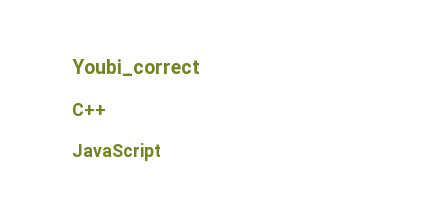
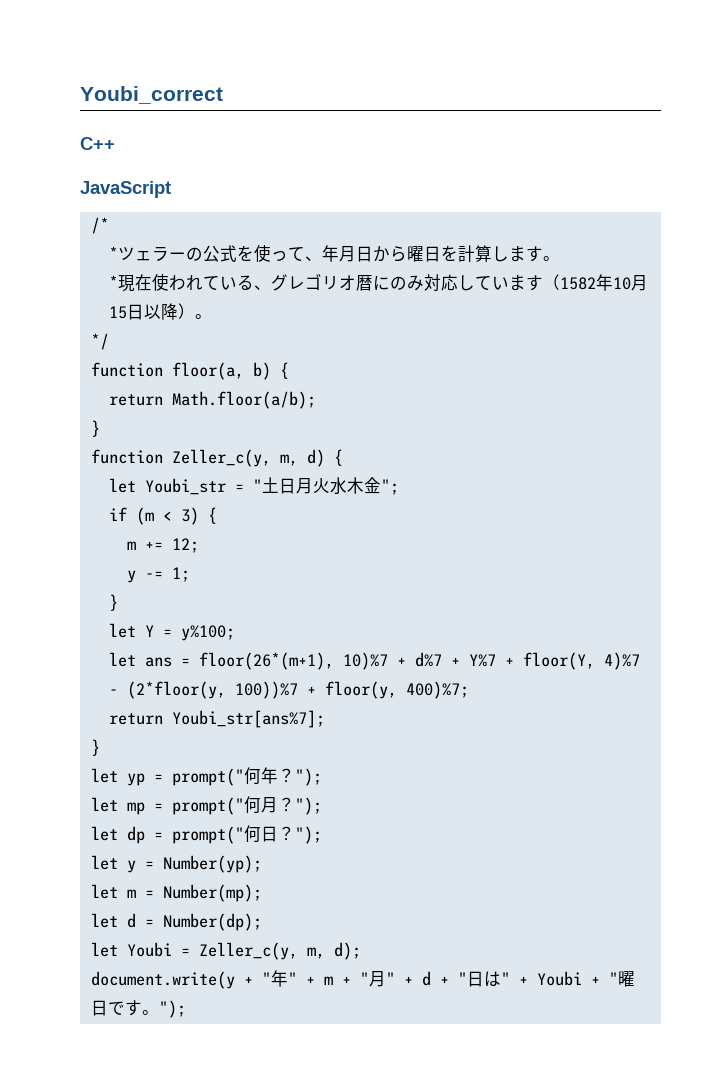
+ /*
+ *ツェラーの公式を使って、年月日から曜日を計算します。
+ *現在使われている、グレゴリオ暦にのみ対応しています（1582年10月15日以降）。
+ */
+ function floor(a, b) {
+ return Math.floor(a/b);
+ }
+ function Zeller_c(y, m, d) {
+ let Youbi_str = "土日月火水木金";
+ if (m < 3) {
+ m += 12;
+ y -= 1;
+ }
+ let Y = y%100;
+ let ans = floor(26*(m+1), 10)%7 + d%7 + Y%7 + floor(Y, 4)%7 - (2*floor(y, 100))%7 + floor(y, 400)%7;
+ return Youbi_str[ans%7];
+ }
+ let yp = prompt("何年？");
+ let mp = prompt("何月？");
+ let dp = prompt("何日？");
+ let y = Number(yp);
+ let m = Number(mp);
+ let d = Number(dp);
+ let Youbi = Zeller_c(y, m, d);
+ document.write(y + "年" + m + "月" + d + "日は" + Youbi + "曜日です。");

